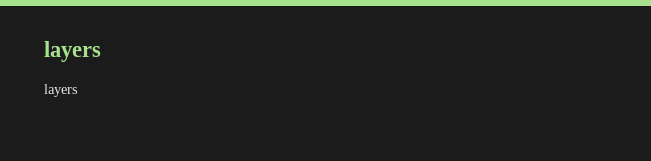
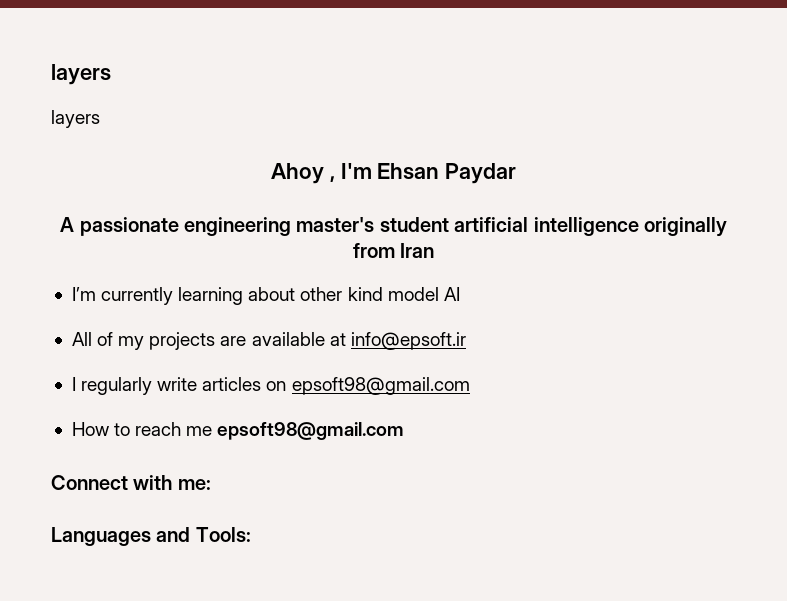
+ Ahoy , I'm Ehsan Paydar
+ A passionate engineering master's student artificial intelligence originally from Iran
+ I’m currently learning about other kind model AI
+ All of my projects are available at info@epsoft.ir
+ I regularly write articles on epsoft98@gmail.com
+ How to reach me epsoft98@gmail.com
+ Connect with me:
+ Languages and Tools:

